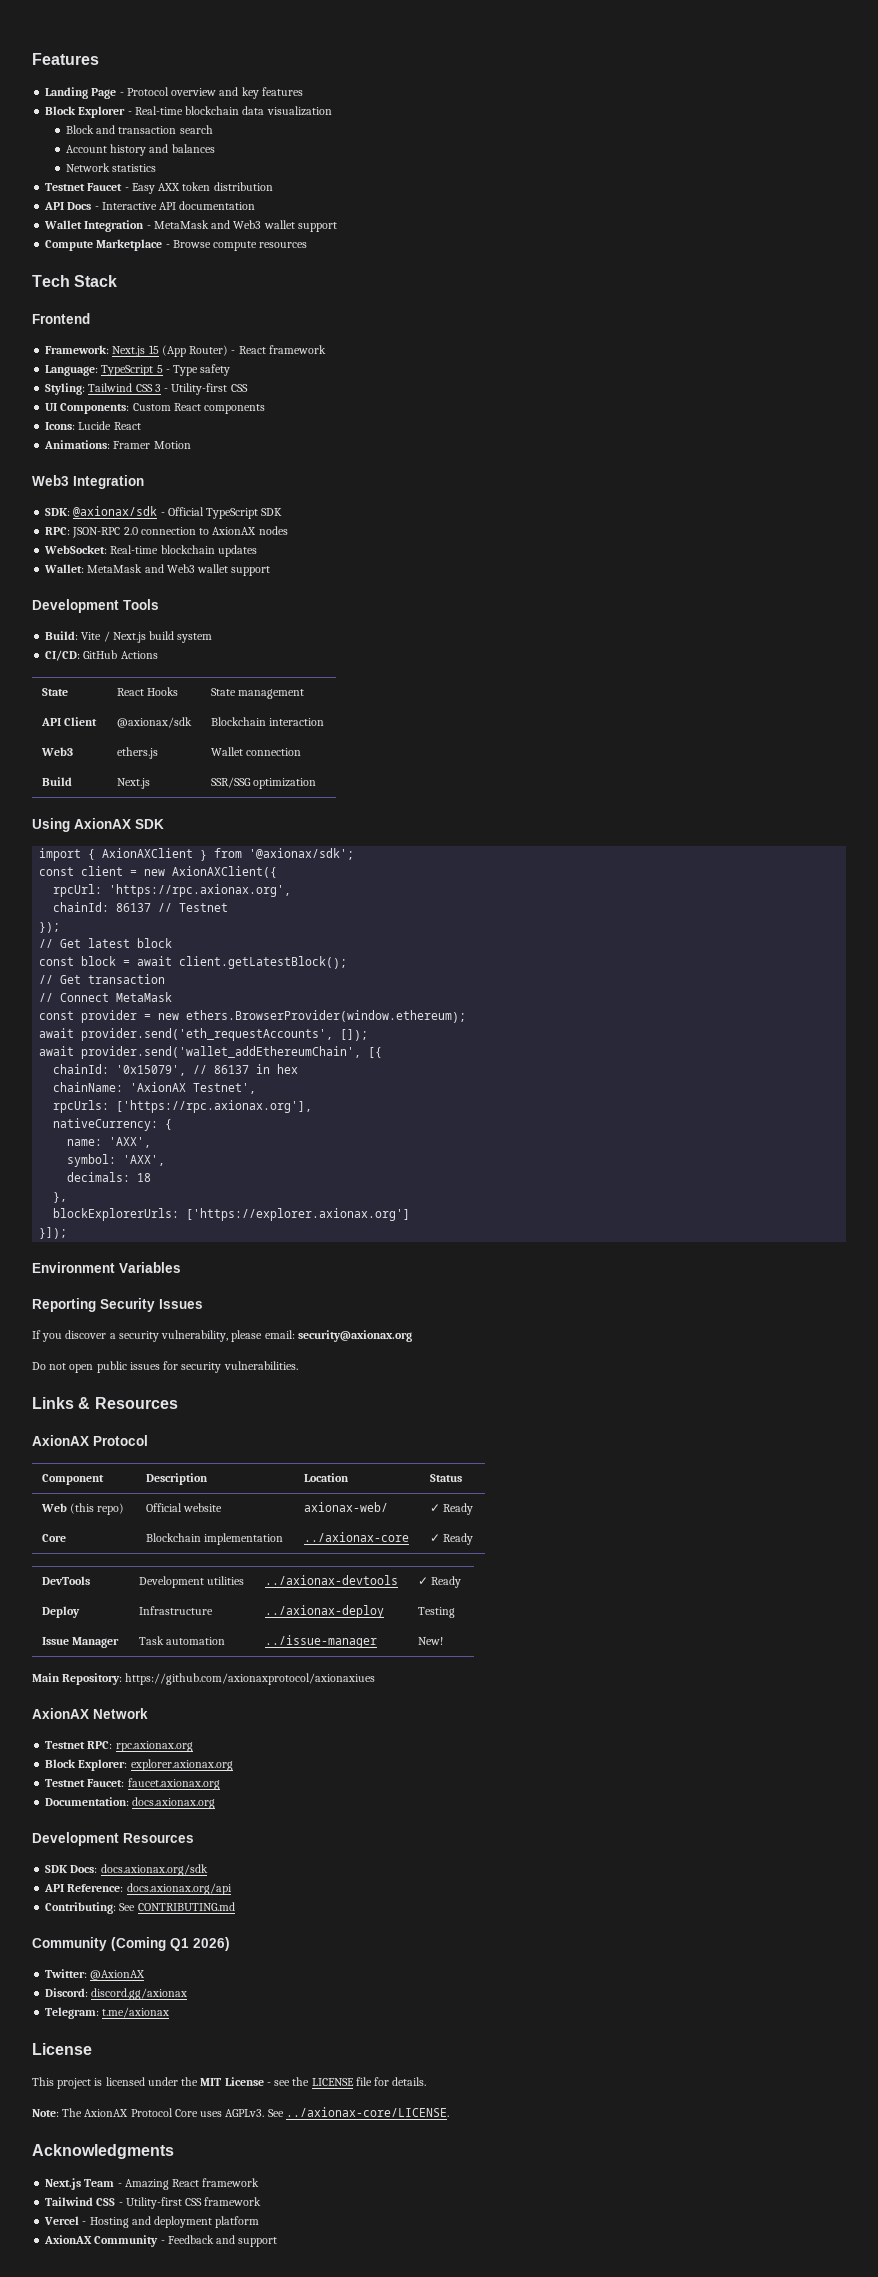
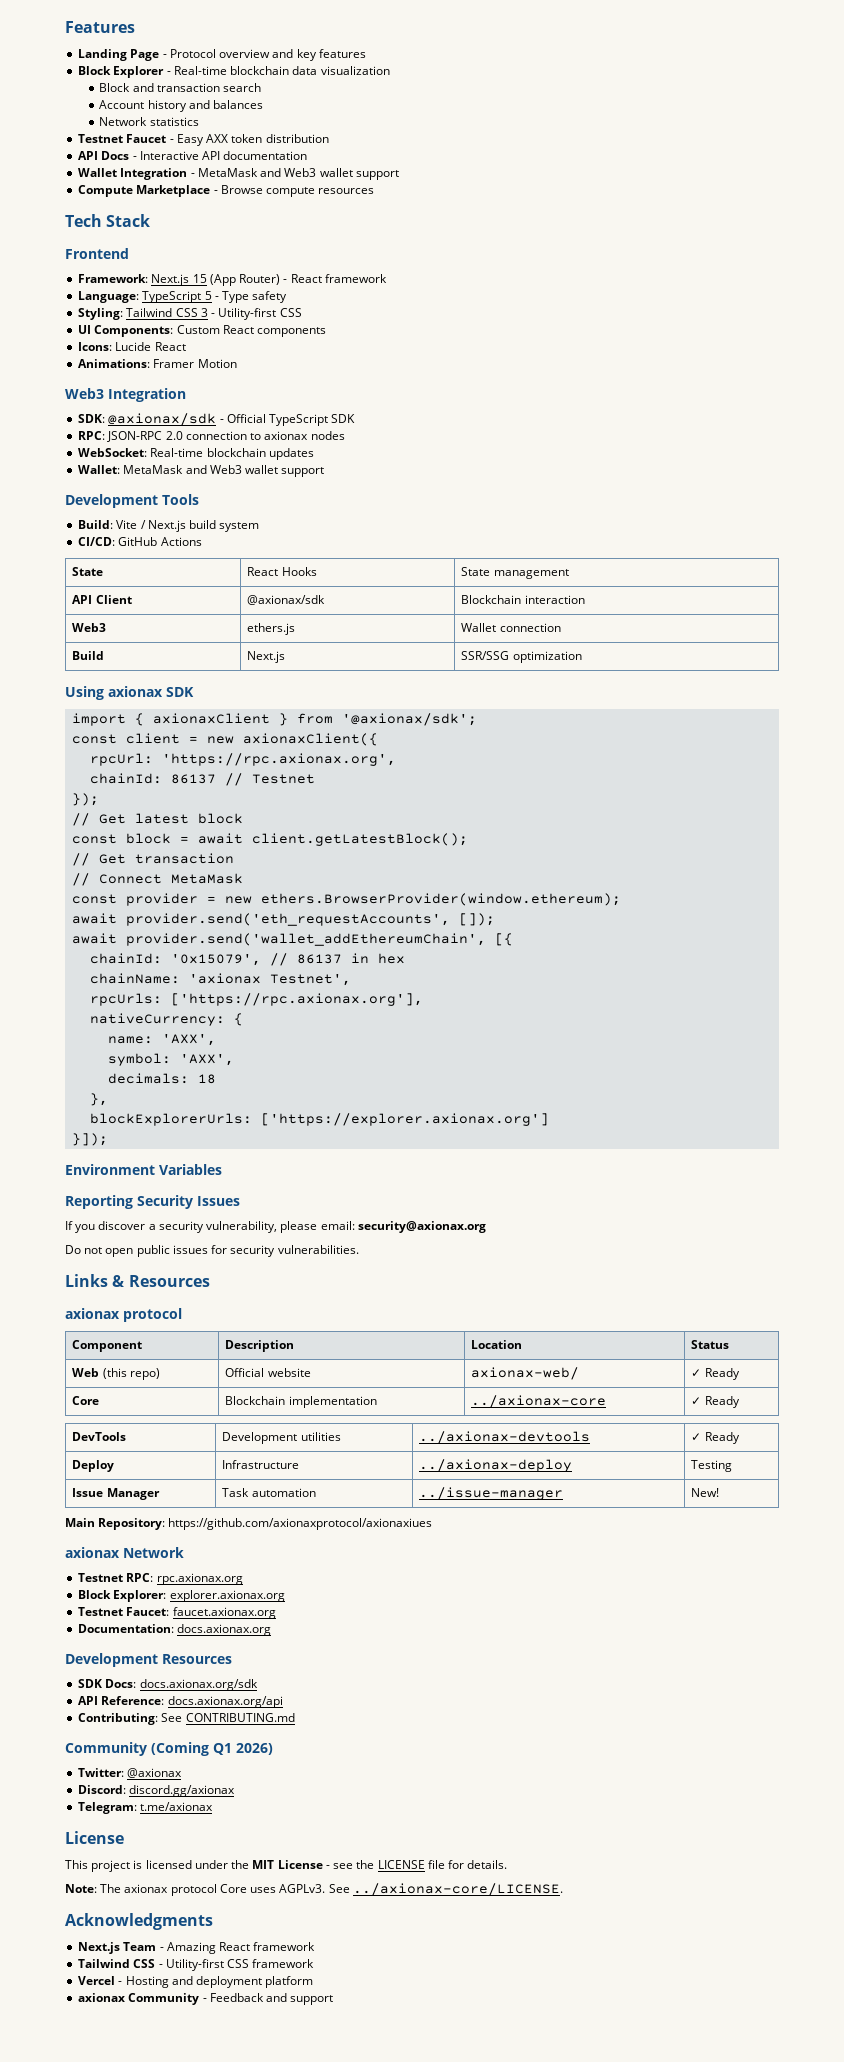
- RPC: JSON-RPC 2.0 connection to AxionAX nodes
+ RPC: JSON-RPC 2.0 connection to axionax nodes
- Using AxionAX SDK
+ Using axionax SDK
- import { AxionAXClient } from '@axionax/sdk';
+ import { axionaxClient } from '@axionax/sdk';
- const client = new AxionAXClient({
+ const client = new axionaxClient({
- chainName: 'AxionAX Testnet',
+ chainName: 'axionax Testnet',
  Links & Resources
- AxionAX Protocol
+ axionax protocol
- AxionAX Network
+ axionax Network
- Twitter: @AxionAX
+ Twitter: @axionax
- Note: The AxionAX Protocol Core uses AGPLv3.
+ Note: The axionax protocol Core uses AGPLv3.
- AxionAX Community - Feedback and support
+ axionax Community - Feedback and support

